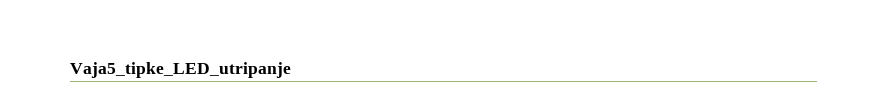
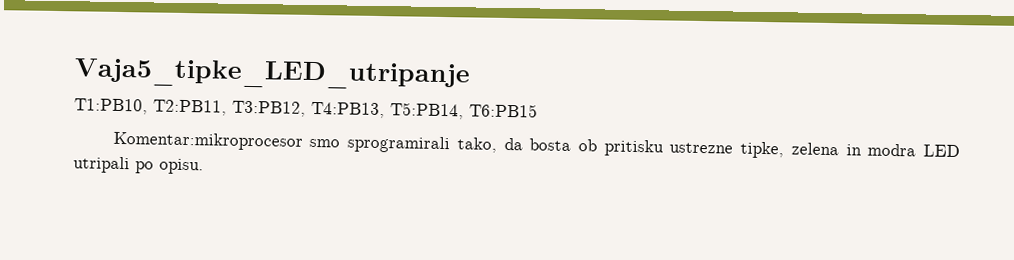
+ T1:PB10, T2:PB11, T3:PB12, T4:PB13, T5:PB14, T6:PB15
+ Komentar:mikroprocesor smo sprogramirali tako, da bosta ob pritisku ustrezne tipke, zelena in modra LED utripali po opisu.

